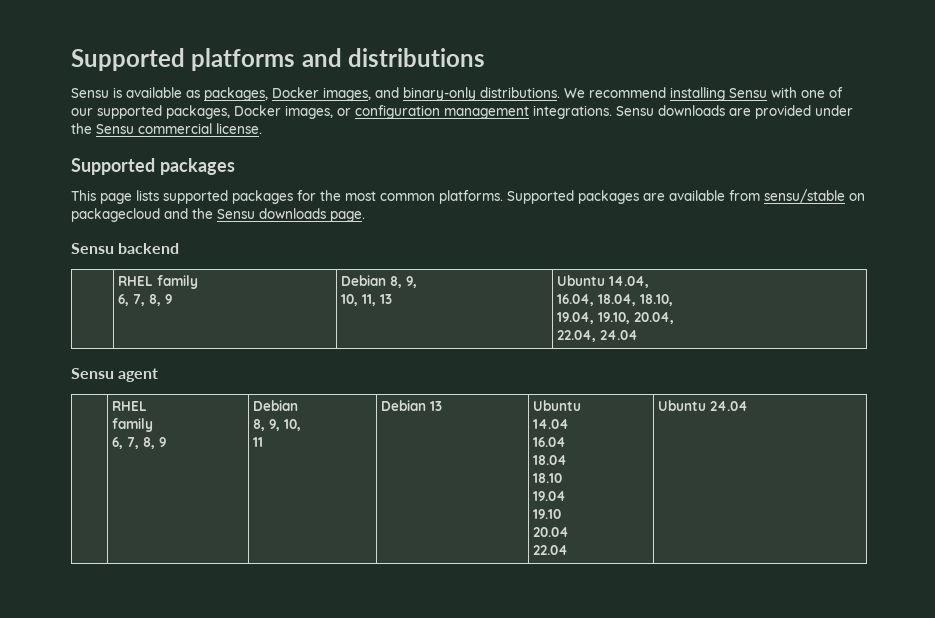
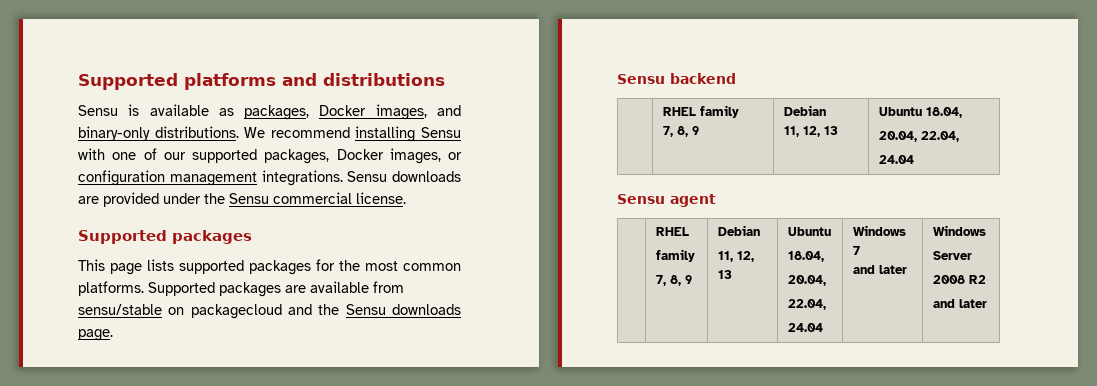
  | RHEL family
- 6, 7, 8, 9 | Debian 8, 9,
- 10, 11, 13 | Ubuntu 14.04,
- 16.04, 18.04, 18.10,
- 19.04, 19.10, 20.04,
- 22.04, 24.04
+ 7, 8, 9 | Debian
+ 11, 12, 13 | Ubuntu 18.04,
+ 20.04, 22.04,
+ 24.04
  Sensu agent
  | RHEL
  family
- 6, 7, 8, 9 | Debian
- 8, 9, 10,
- 11 | Debian 13 | Ubuntu
- 14.04
- 16.04
- 18.04
- 18.10
- 19.04
- 19.10
- 20.04
- 22.04 | Ubuntu 24.04
+ 7, 8, 9 | Debian
+ 11, 12, 13 | Ubuntu
+ 18.04,
+ 20.04,
+ 22.04,
+ 24.04 | Windows 7
+ and later | Windows
+ Server
+ 2008 R2
+ and later

